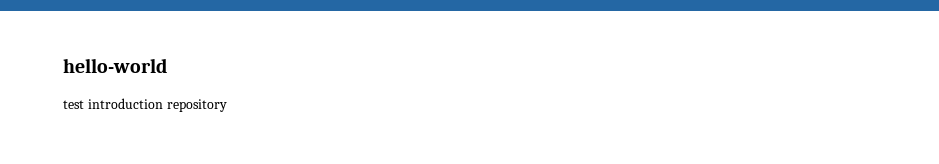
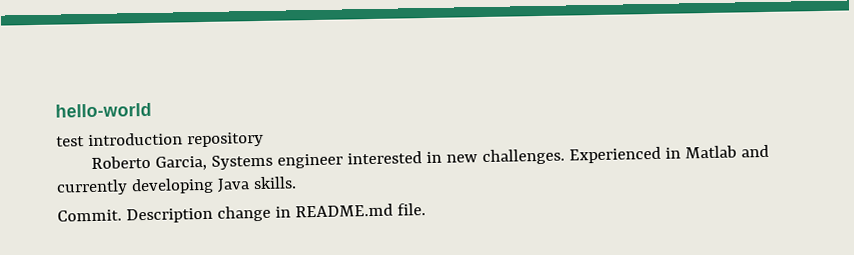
+ Roberto Garcia, Systems engineer interested in new challenges. Experienced in Matlab and currently developing Java skills.
+ Commit. Description change in README.md file.

